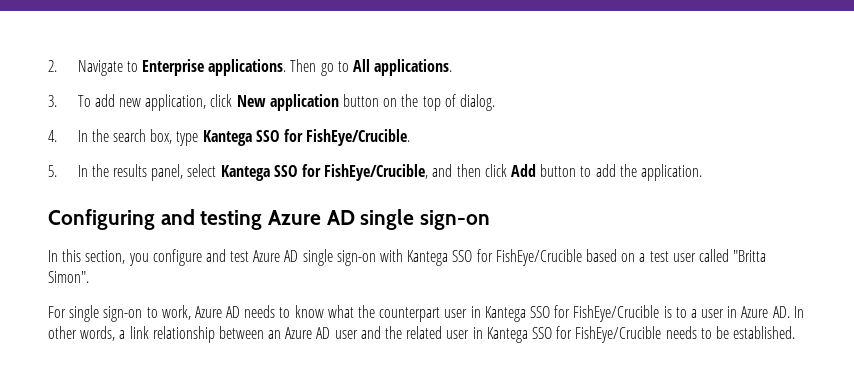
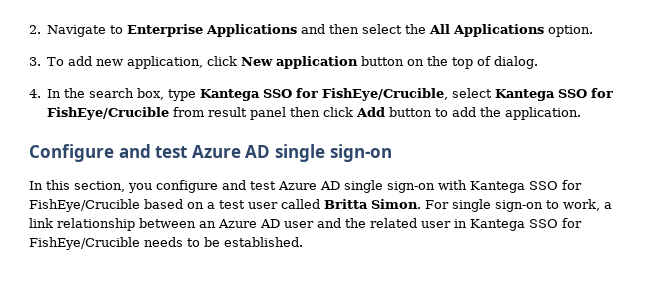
- 2. Navigate to Enterprise applications. Then go to All applications.
+ 2. Navigate to Enterprise Applications and then select the All Applications option.
- 4. In the search box, type Kantega SSO for FishEye/Crucible.
- 5. In the results panel, select Kantega SSO for FishEye/Crucible, and then click Add button to add the application.
+ 4. In the search box, type Kantega SSO for FishEye/Crucible, select Kantega SSO for FishEye/Crucible from result panel then click Add button to add the application.
- Configuring and testing Azure AD single sign-on
+ Configure and test Azure AD single sign-on
- In this section, you configure and test Azure AD single sign-on with Kantega SSO for FishEye/Crucible based on a test user called "Britta Simon".
- For single sign-on to work, Azure AD needs to know what the counterpart user in Kantega SSO for FishEye/Crucible is to a user in Azure AD. In other words, a link relationship between an Azure AD user and the related user in Kantega SSO for FishEye/Crucible needs to be established.
+ In this section, you configure and test Azure AD single sign-on with Kantega SSO for FishEye/Crucible based on a test user called Britta Simon. For single sign-on to work, a link relationship between an Azure AD user and the related user in Kantega SSO for FishEye/Crucible needs to be established.

